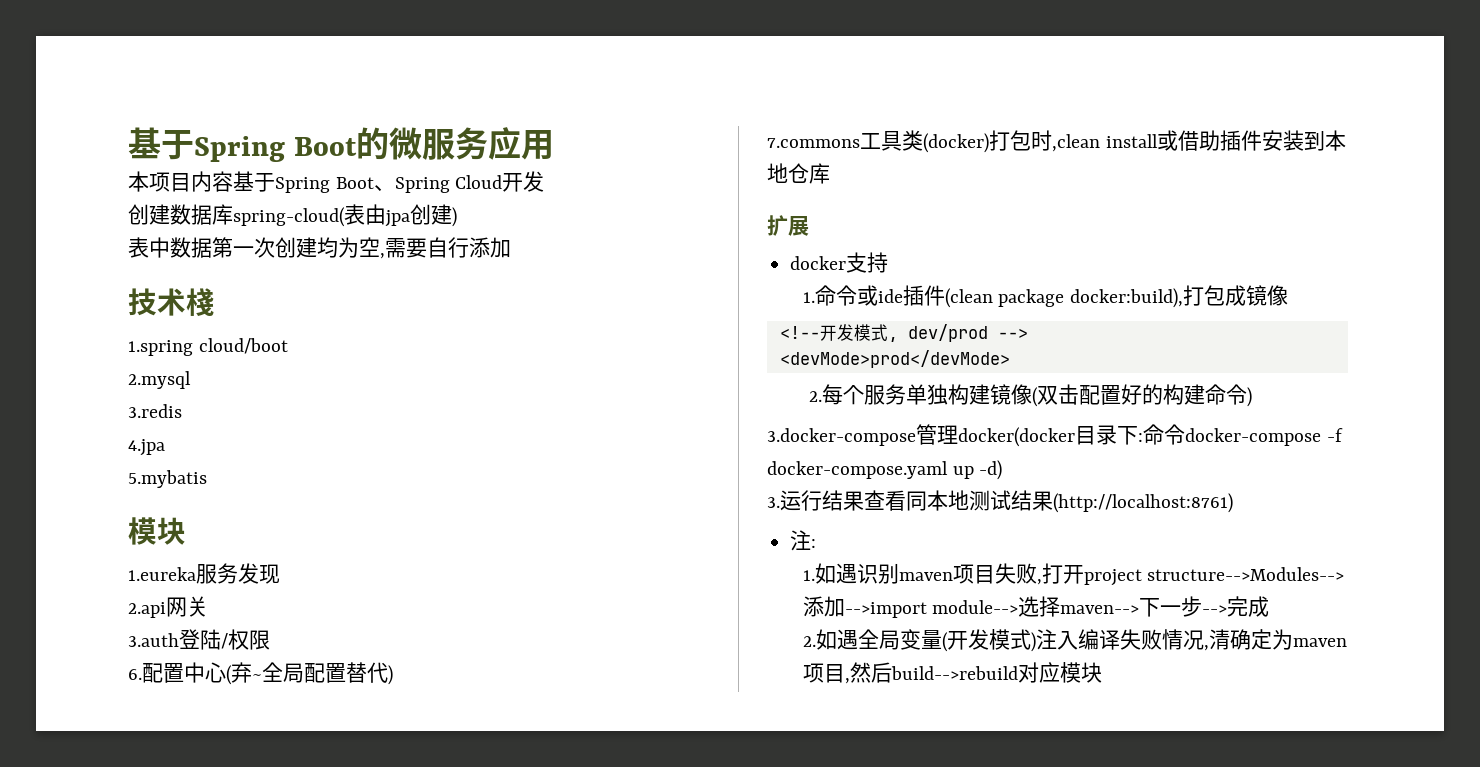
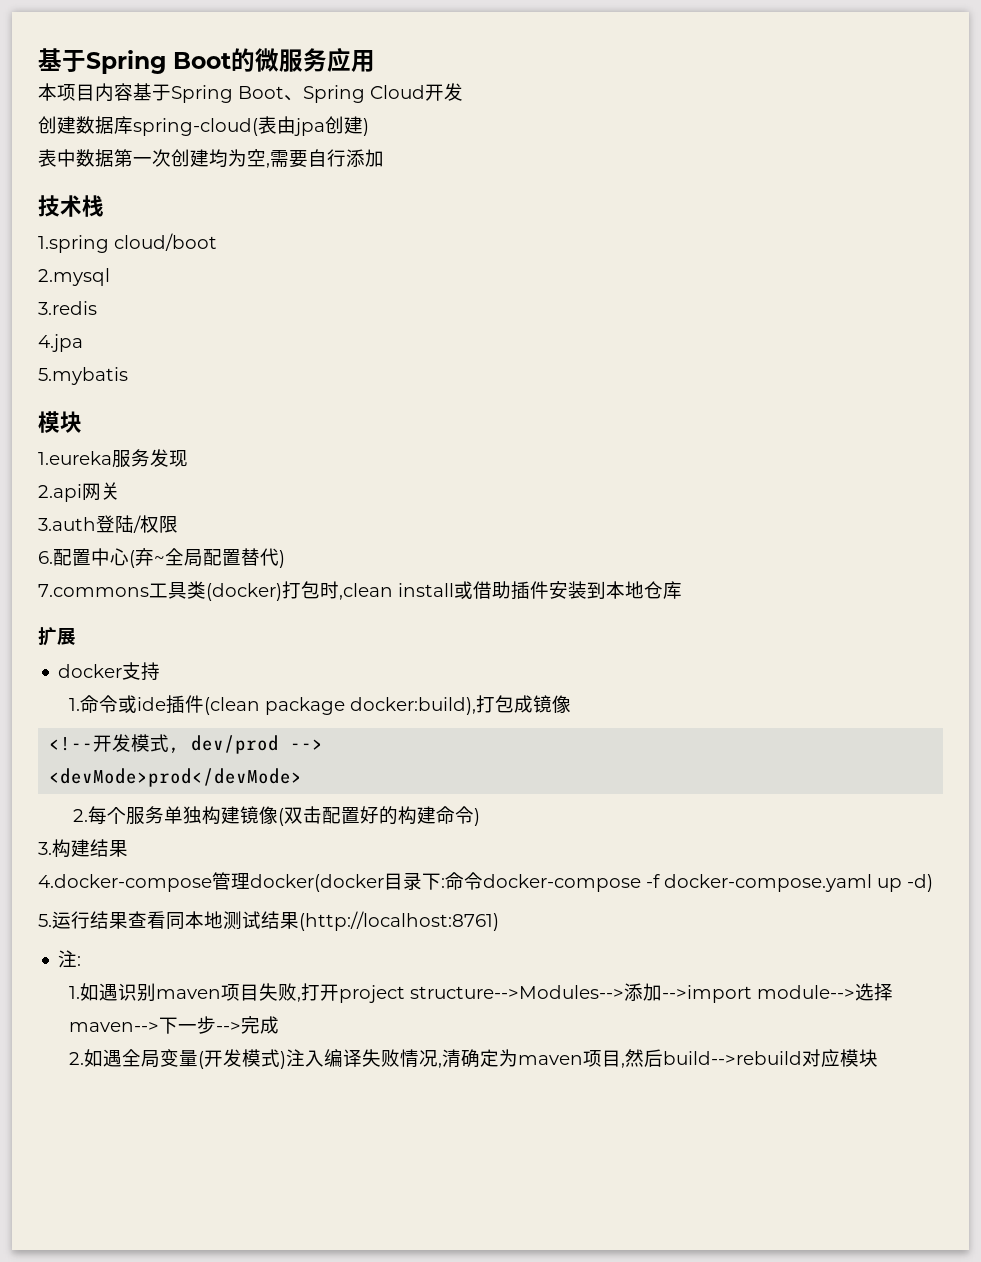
- 技术棧
+ 技术栈
- 3.docker-compose管理docker(docker目录下:命令docker-compose -f docker-compose.yaml up -d)
+ 3.构建结果
+ 4.docker-compose管理docker(docker目录下:命令docker-compose -f docker-compose.yaml up -d)
- 3.运行结果查看同本地测试结果(http://localhost:8761)
+ 5.运行结果查看同本地测试结果(http://localhost:8761)

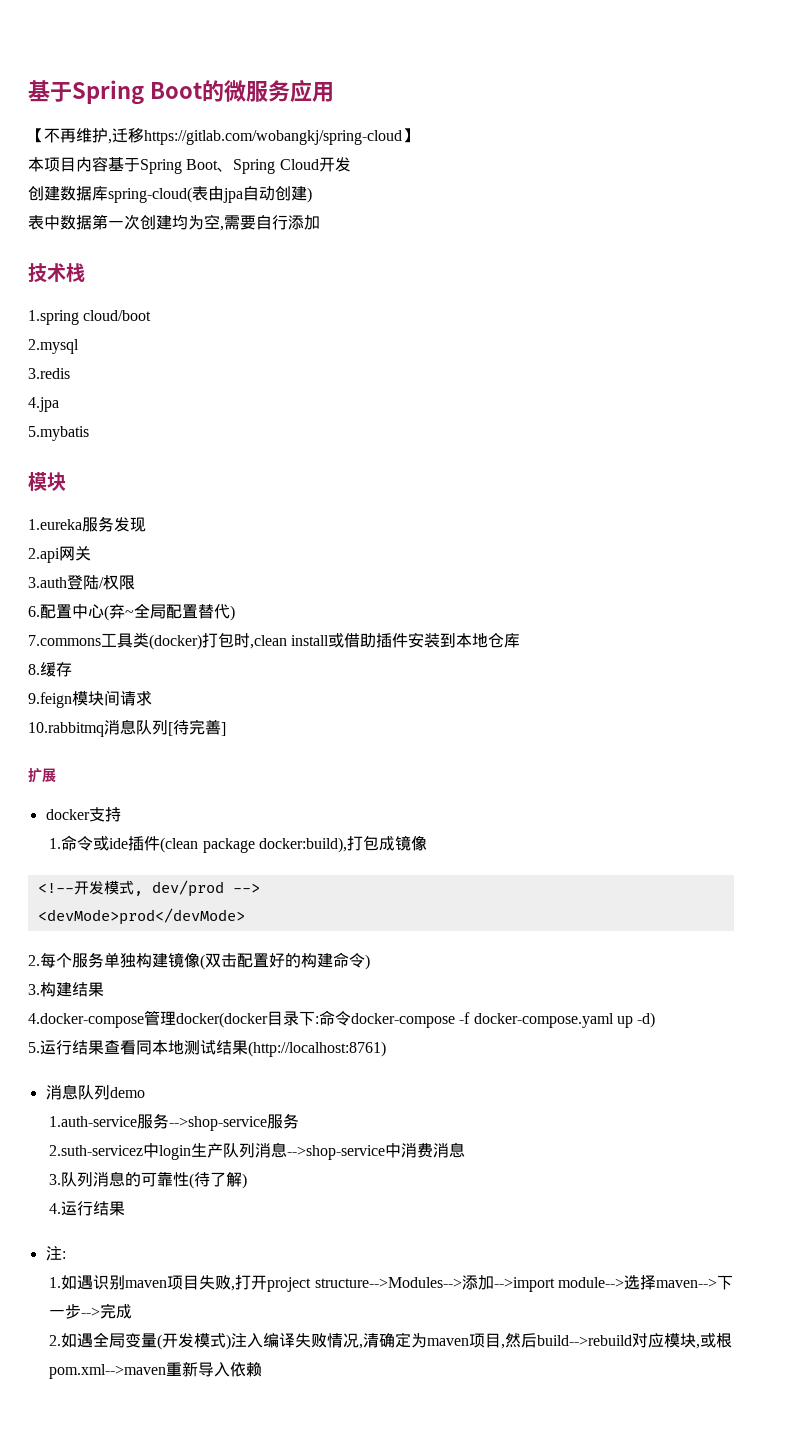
+ 【不再维护,迁移https://gitlab.com/wobangkj/spring-cloud】
- 创建数据库spring-cloud(表由jpa创建)
+ 创建数据库spring-cloud(表由jpa自动创建)
+ 8.缓存
+ 9.feign模块间请求
+ 10.rabbitmq消息队列[待完善]
+ 消息队列demo
+ 1.auth-service服务-->shop-service服务
+ 2.suth-servicez中login生产队列消息-->shop-service中消费消息
+ 3.队列消息的可靠性(待了解)
+ 4.运行结果
- 2.如遇全局变量(开发模式)注入编译失败情况,清确定为maven项目,然后build-->rebuild对应模块
+ 2.如遇全局变量(开发模式)注入编译失败情况,清确定为maven项目,然后build-->rebuild对应模块,或根pom.xml-->maven重新导入依赖

